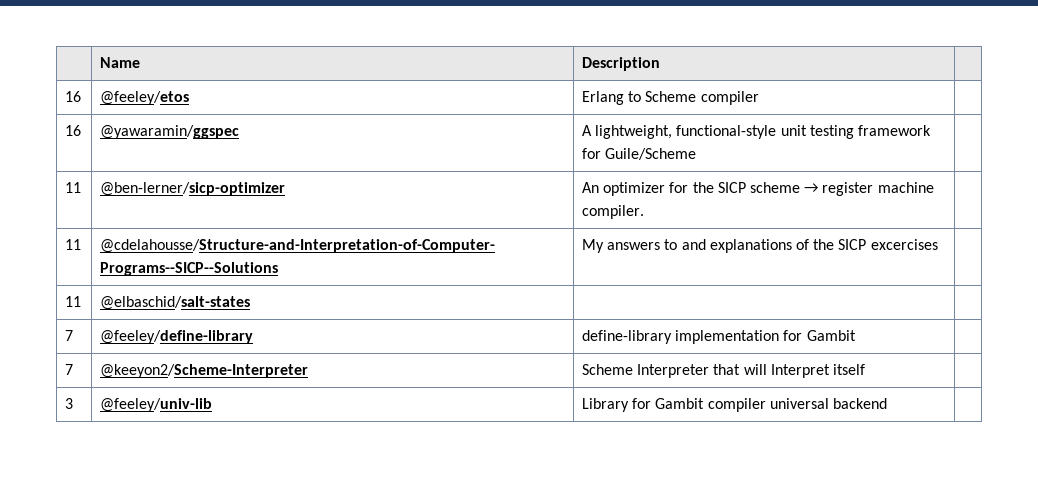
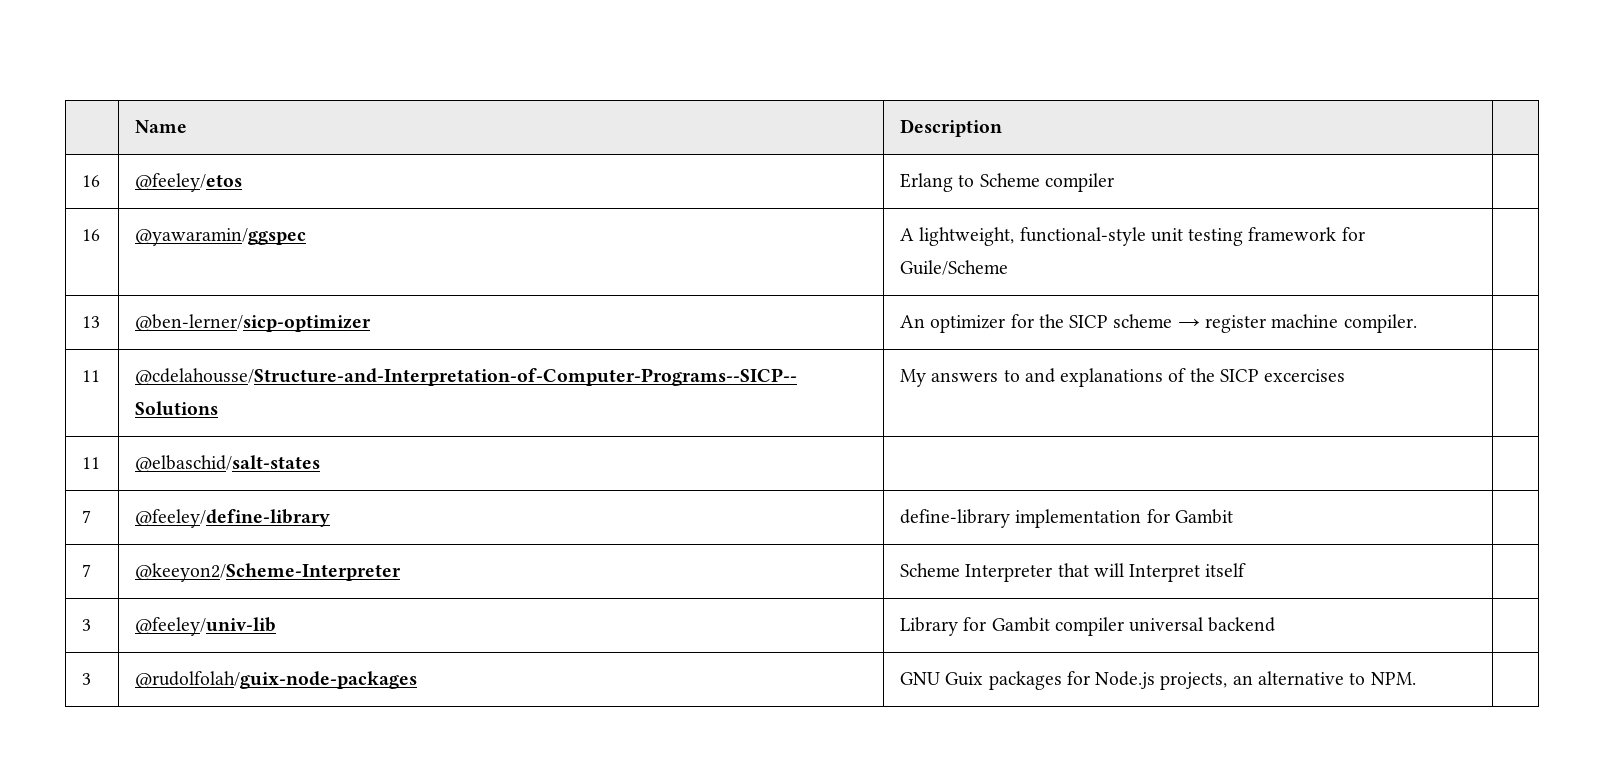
- 11 | @ben-lerner/sicp-optimizer | An optimizer for the SICP scheme → register machine compiler. |
+ 13 | @ben-lerner/sicp-optimizer | An optimizer for the SICP scheme → register machine compiler. |
+ 3 | @rudolfolah/guix-node-packages | GNU Guix packages for Node.js projects, an alternative to NPM. |

